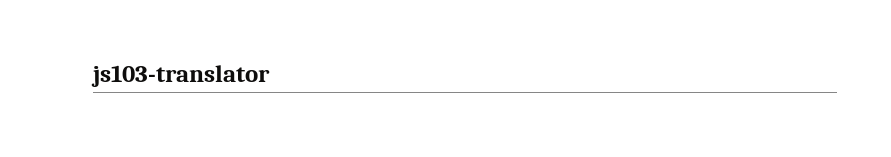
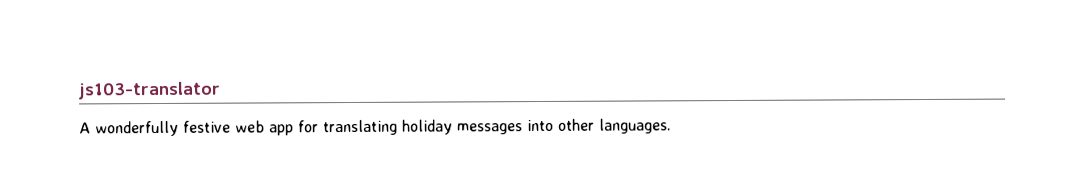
+ A wonderfully festive web app for translating holiday messages into other languages.

